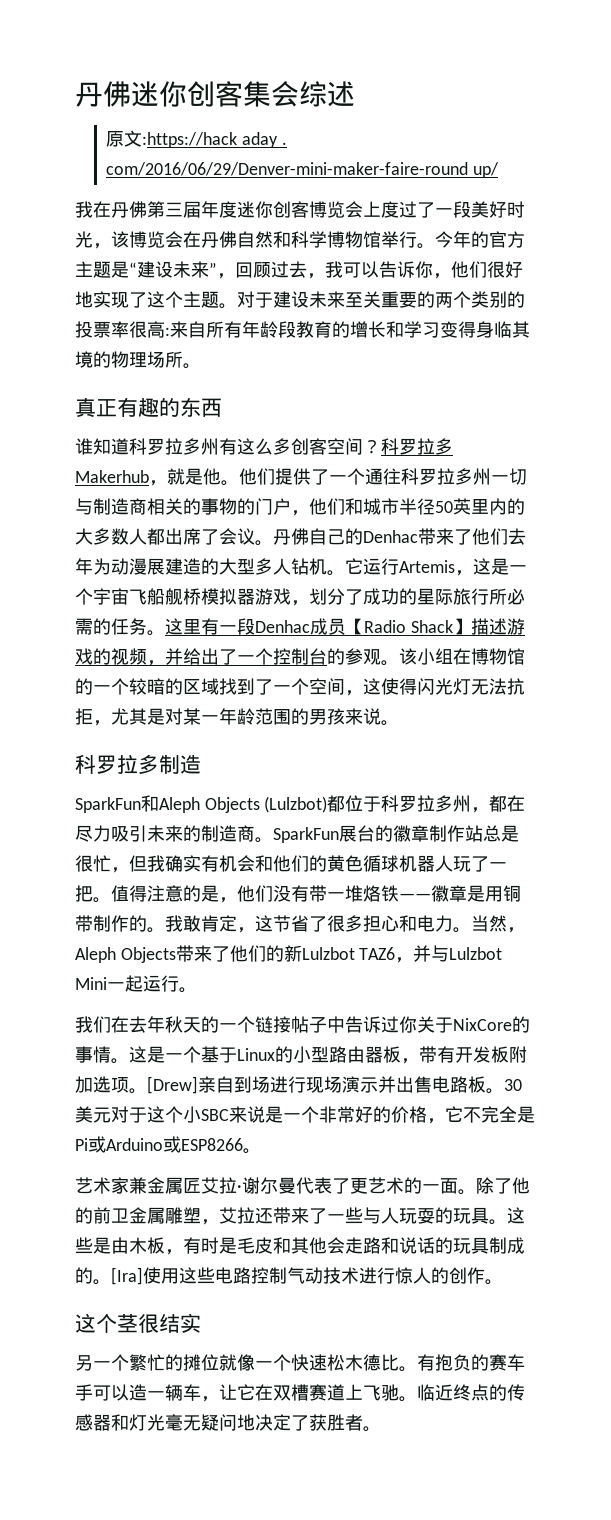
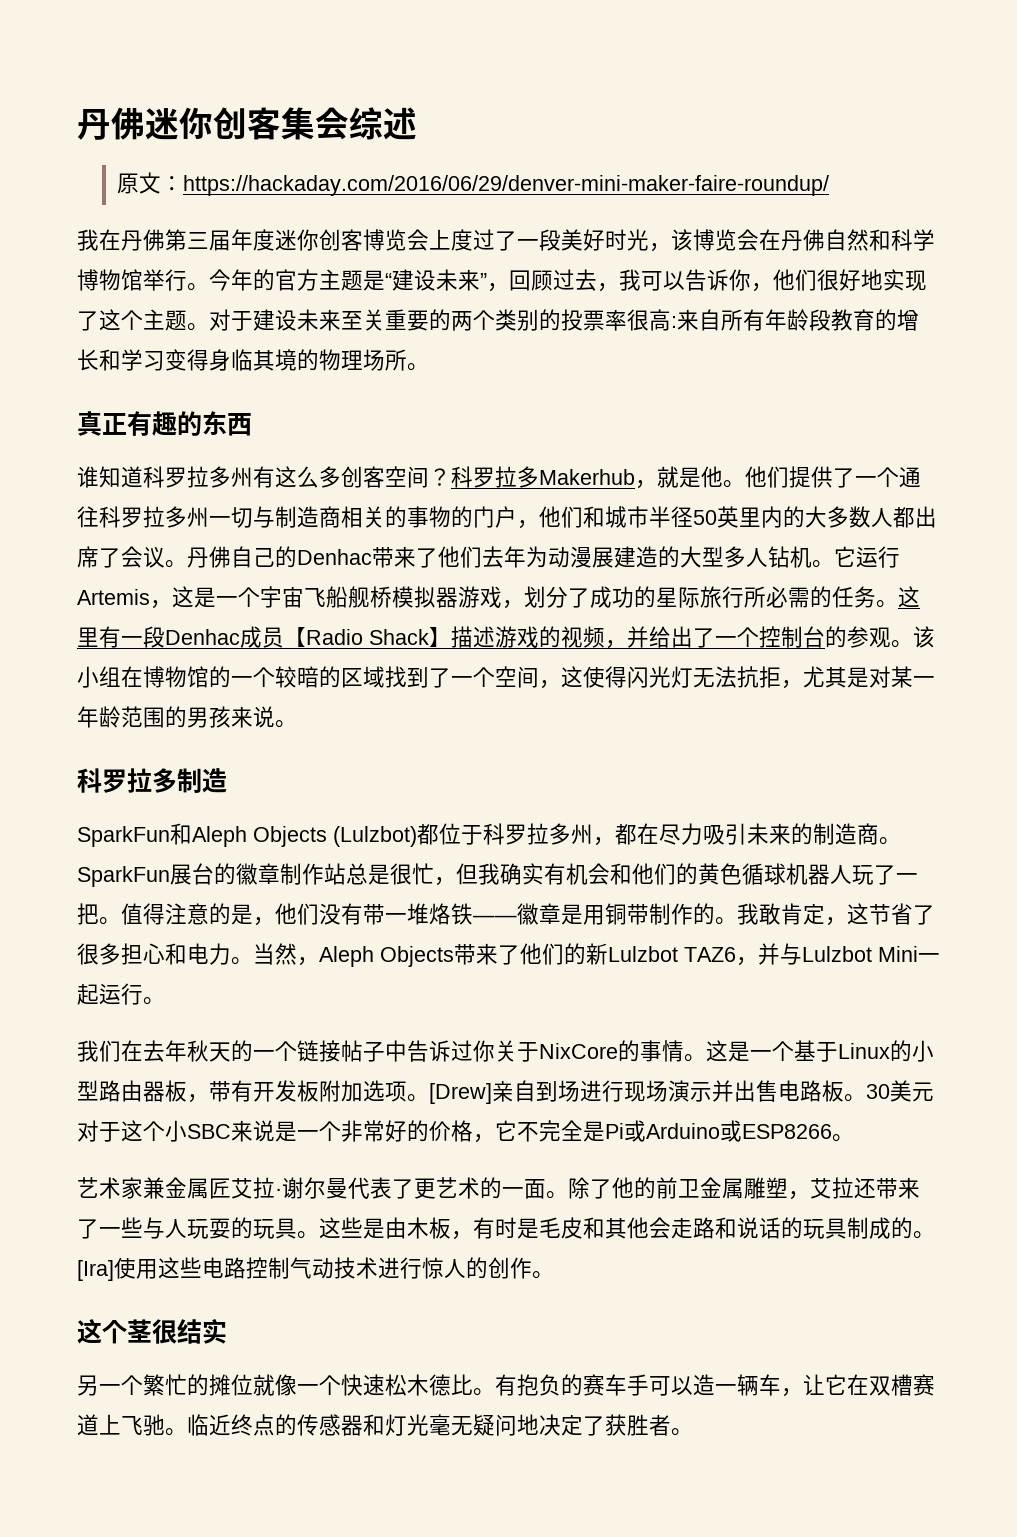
- 原文:https://hack aday . com/2016/06/29/Denver-mini-maker-faire-round up/
+ 原文：https://hackaday.com/2016/06/29/denver-mini-maker-faire-roundup/

